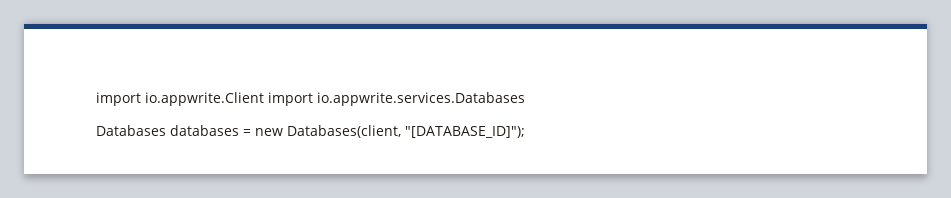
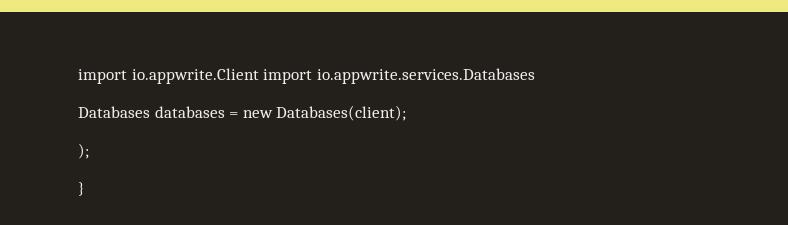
- Databases databases = new Databases(client, "[DATABASE_ID]");
+ Databases databases = new Databases(client);
+ );
+ }

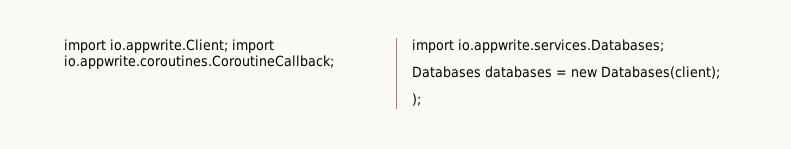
- import io.appwrite.Client import io.appwrite.services.Databases
+ import io.appwrite.Client; import io.appwrite.coroutines.CoroutineCallback; import io.appwrite.services.Databases;
- }

